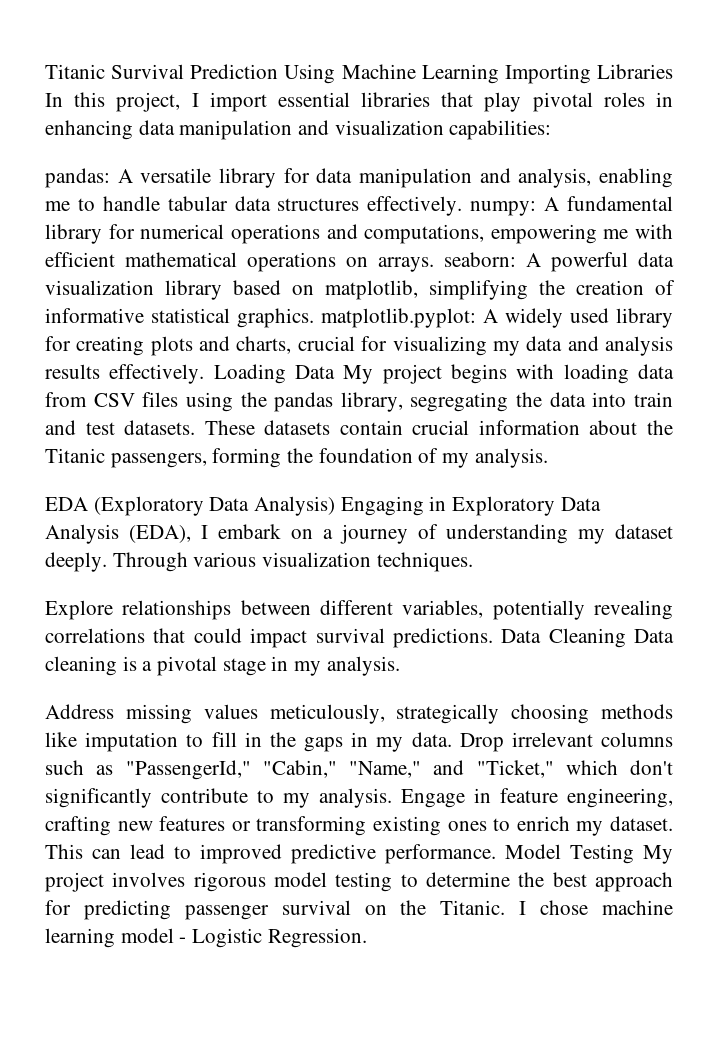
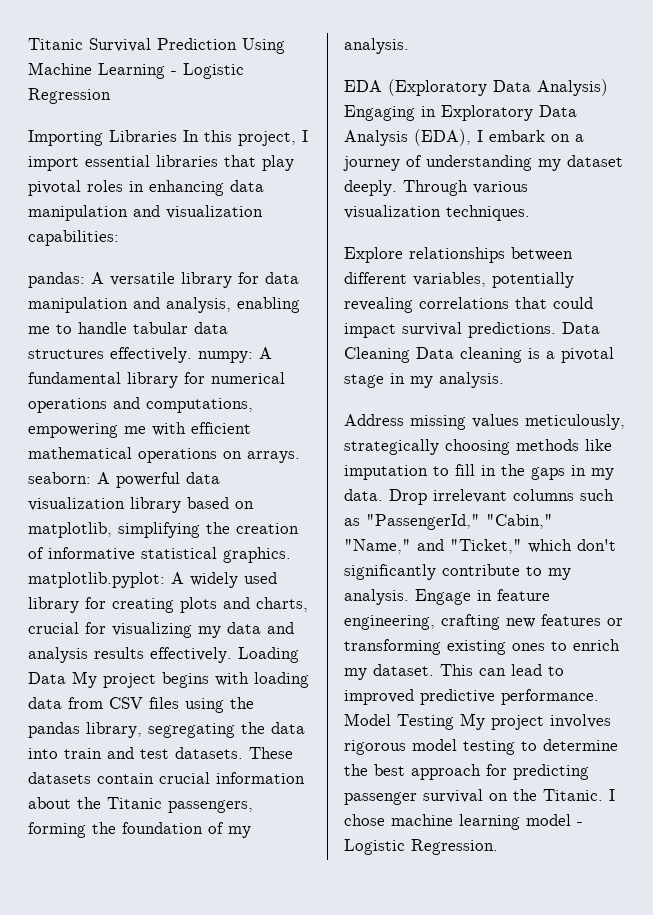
- Titanic Survival Prediction Using Machine Learning Importing Libraries In this project, I import essential libraries that play pivotal roles in enhancing data manipulation and visualization capabilities:
+ Titanic Survival Prediction Using Machine Learning - Logistic Regression
+ Importing Libraries In this project, I import essential libraries that play pivotal roles in enhancing data manipulation and visualization capabilities:

